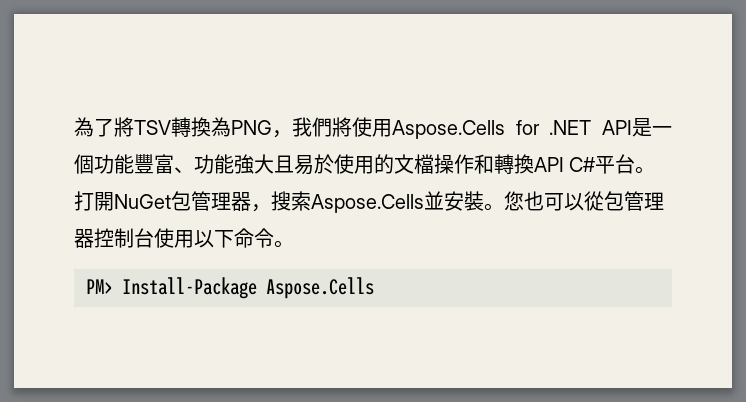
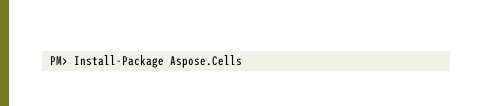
- 為了將TSV轉換為PNG，我們將使用Aspose.Cells for .NET API是一個功能豐富、功能強大且易於使用的文檔操作和轉換API C#平台。打開NuGet包管理器，搜索Aspose.Cells並安裝。您也可以從包管理器控制台使用以下命令。

